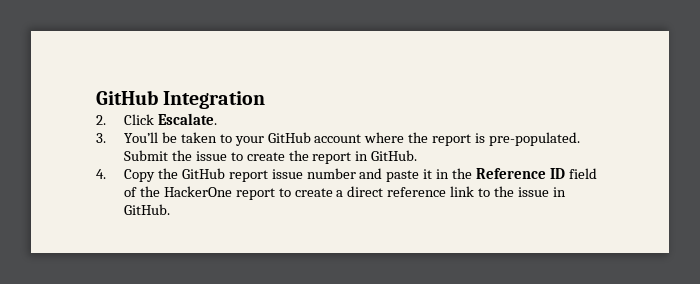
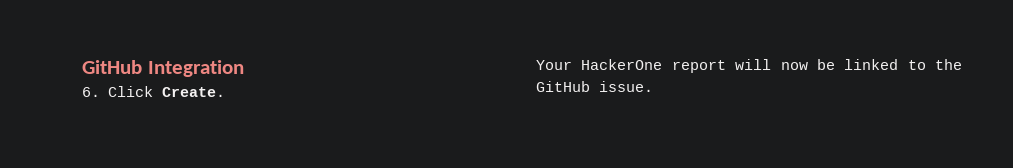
- 2. Click Escalate.
- 3. You’ll be taken to your GitHub account where the report is pre-populated. Submit the issue to create the report in GitHub.
- 4. Copy the GitHub report issue number and paste it in the Reference ID field of the HackerOne report to create a direct reference link to the issue in GitHub.
+ 6. Click Create.
+ Your HackerOne report will now be linked to the GitHub issue.

